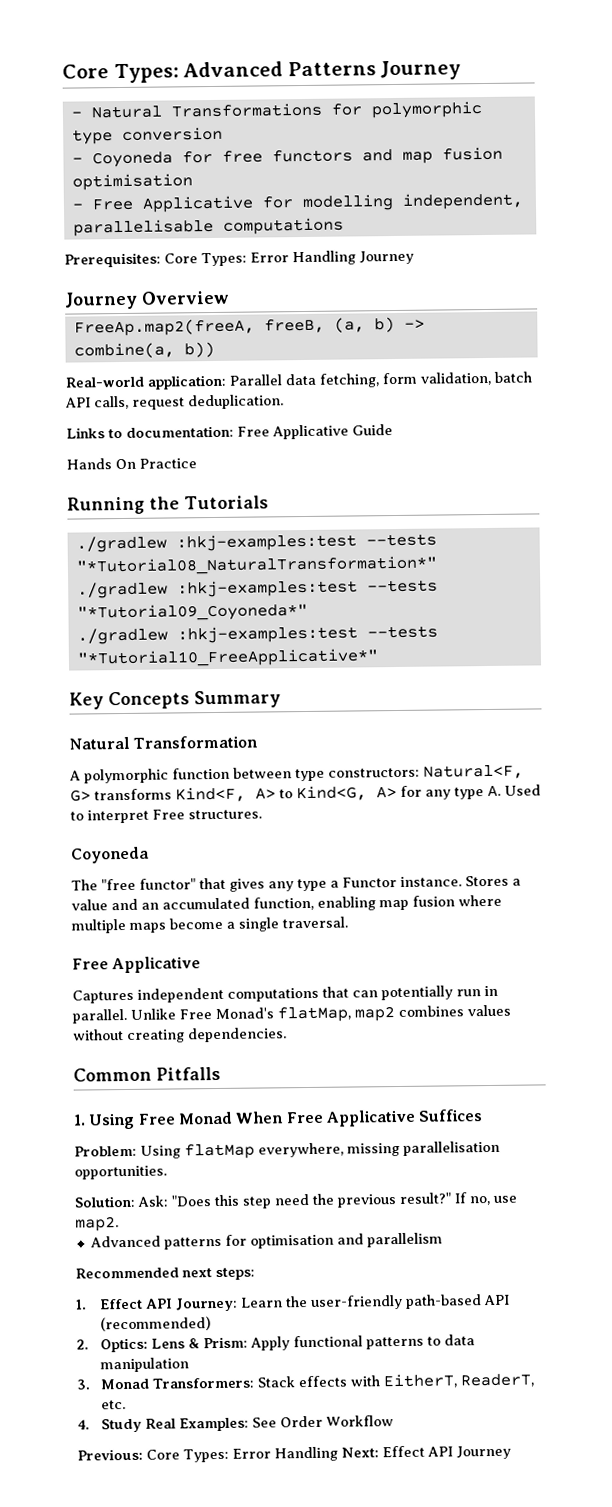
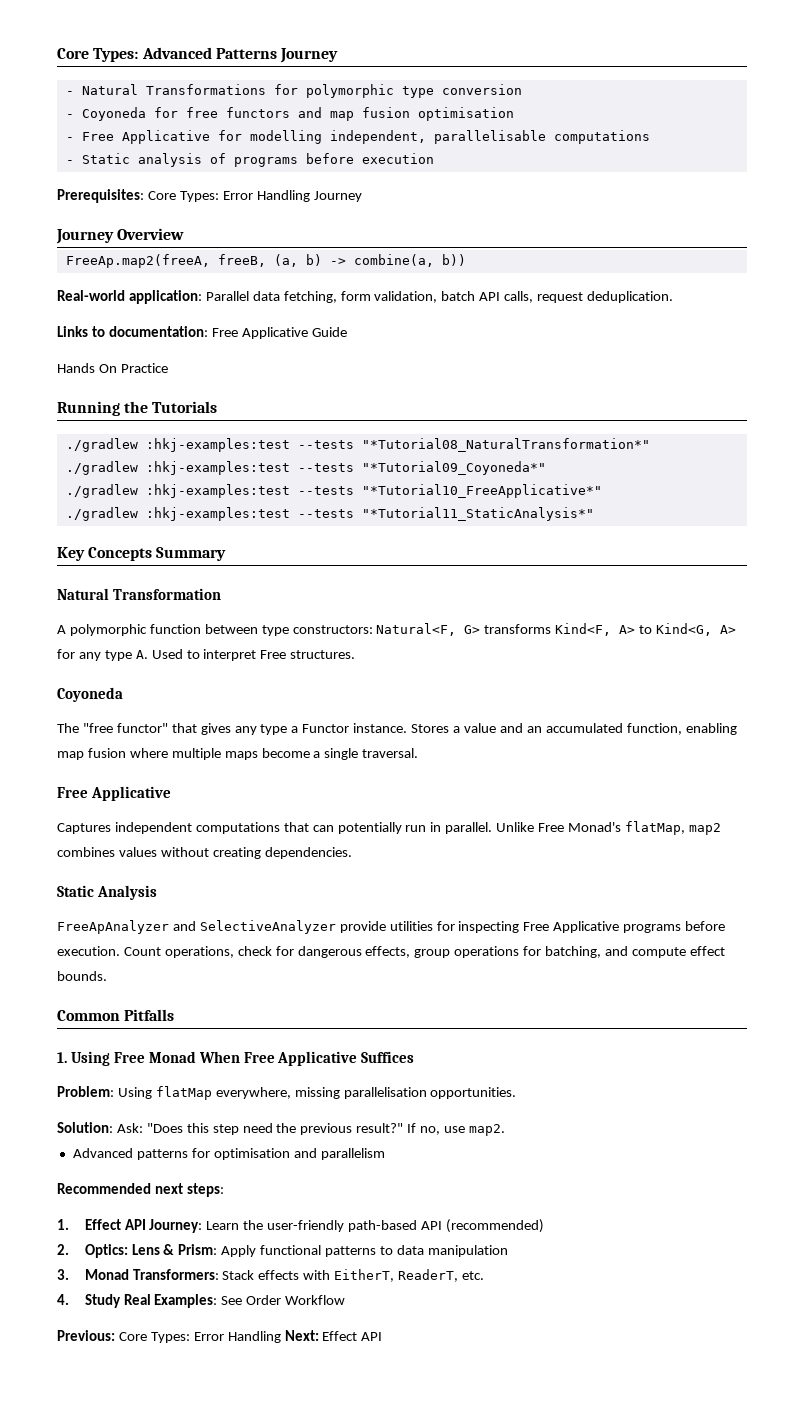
+ - Static analysis of programs before execution
+ ./gradlew :hkj-examples:test --tests "*Tutorial11_StaticAnalysis*"
+ Static Analysis
+ FreeApAnalyzer and SelectiveAnalyzer provide utilities for inspecting Free Applicative programs before execution. Count operations, check for dangerous effects, group operations for batching, and compute effect bounds.
- Previous: Core Types: Error Handling Next: Effect API Journey
+ Previous: Core Types: Error Handling Next: Effect API

